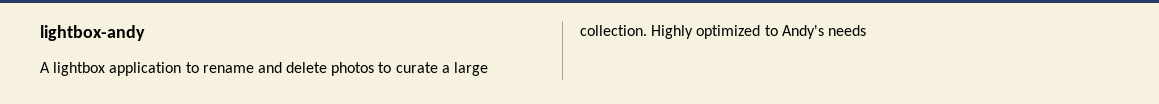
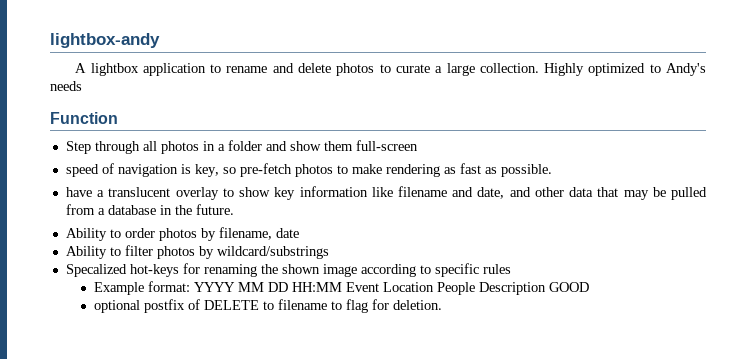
+ Function
+ Step through all photos in a folder and show them full-screen
+ speed of navigation is key, so pre-fetch photos to make rendering as fast as possible.
+ have a translucent overlay to show key information like filename and date, and other data that may be pulled from a database in the future.
+ Ability to order photos by filename, date
+ Ability to filter photos by wildcard/substrings
+ Specalized hot-keys for renaming the shown image according to specific rules
+ Example format: YYYY MM DD HH:MM Event Location People Description GOOD
+ optional postfix of DELETE to filename to flag for deletion.

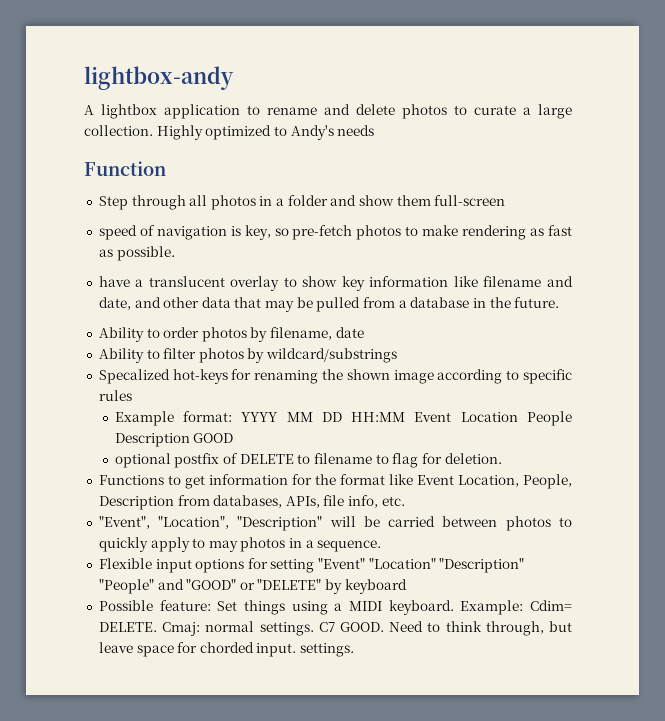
+ Functions to get information for the format like Event Location, People, Description from databases, APIs, file info, etc.
+ "Event", "Location", "Description" will be carried between photos to quickly apply to may photos in a sequence.
+ Flexible input options for setting "Event" "Location" "Description" "People" and "GOOD" or "DELETE" by keyboard
+ Possible feature: Set things using a MIDI keyboard. Example: Cdim= DELETE. Cmaj: normal settings. C7 GOOD. Need to think through, but leave space for chorded input. settings.

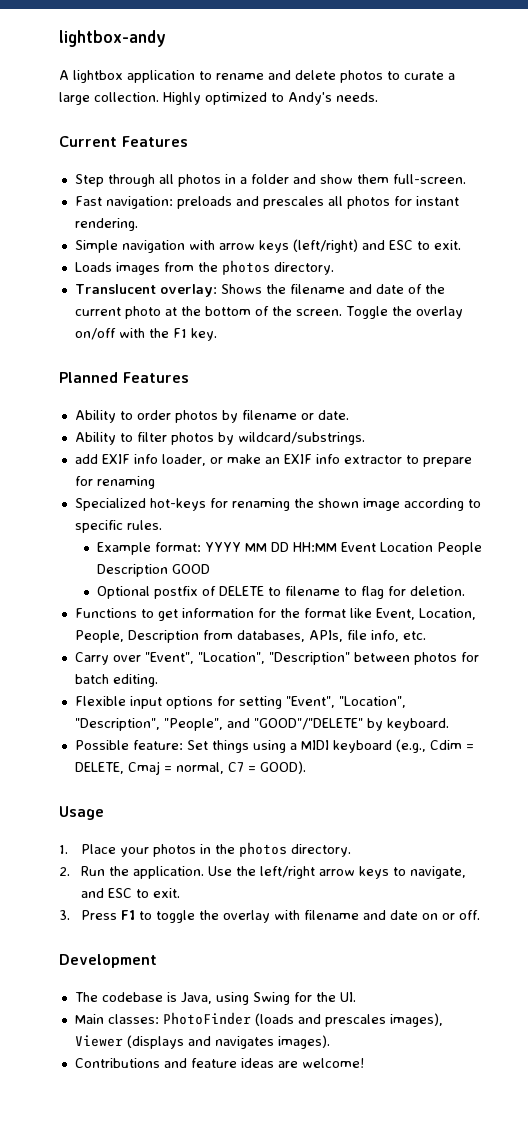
- Highly optimized to Andy's needs
- Function
+ Highly optimized to Andy's needs.
+ Current Features
- Step through all photos in a folder and show them full-screen
- speed of navigation is key, so pre-fetch photos to make rendering as fast as possible.
- have a translucent overlay to show key information like filename and date, and other data that may be pulled from a database in the future.
+ Step through all photos in a folder and show them full-screen.
+ Fast navigation: preloads and prescales all photos for instant rendering.
+ Simple navigation with arrow keys (left/right) and ESC to exit.
+ Loads images from the photos directory.
+ Translucent overlay: Shows the filename and date of the current photo at the bottom of the screen. Toggle the overlay on/off with the F1 key.
+ Planned Features
- Ability to order photos by filename, date
+ Ability to order photos by filename or date.
- Ability to filter photos by wildcard/substrings
- Specalized hot-keys for renaming the shown image according to specific rules
+ Ability to filter photos by wildcard/substrings.
+ add EXIF info loader, or make an EXIF info extractor to prepare for renaming
+ Specialized hot-keys for renaming the shown image according to specific rules.
- optional postfix of DELETE to filename to flag for deletion.
+ Optional postfix of DELETE to filename to flag for deletion.
- Functions to get information for the format like Event Location, People, Description from databases, APIs, file info, etc.
+ Functions to get information for the format like Event, Location, People, Description from databases, APIs, file info, etc.
- "Event", "Location", "Description" will be carried between photos to quickly apply to may photos in a sequence.
+ Carry over "Event", "Location", "Description" between photos for batch editing.
- Flexible input options for setting "Event" "Location" "Description" "People" and "GOOD" or "DELETE" by keyboard
+ Flexible input options for setting "Event", "Location", "Description", "People", and "GOOD"/"DELETE" by keyboard.
- Possible feature: Set things using a MIDI keyboard. Example: Cdim= DELETE. Cmaj: normal settings. C7 GOOD. Need to think through, but leave space for chorded input. settings.
+ Possible feature: Set things using a MIDI keyboard (e.g., Cdim = DELETE, Cmaj = normal, C7 = GOOD).
+ Usage
+ 1. Place your photos in the photos directory.
+ 2. Run the application. Use the left/right arrow keys to navigate, and ESC to exit.
+ 3. Press F1 to toggle the overlay with filename and date on or off.
+ Development
+ The codebase is Java, using Swing for the UI.
+ Main classes: PhotoFinder (loads and prescales images), Viewer (displays and navigates images).
+ Contributions and feature ideas are welcome!

